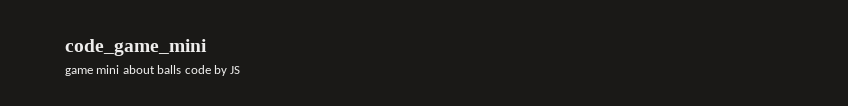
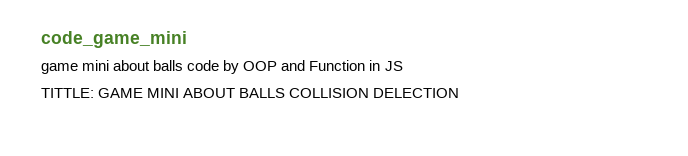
- game mini about balls code by JS
+ game mini about balls code by OOP and Function in JS
+ TITTLE: GAME MINI ABOUT BALLS COLLISION DELECTION

